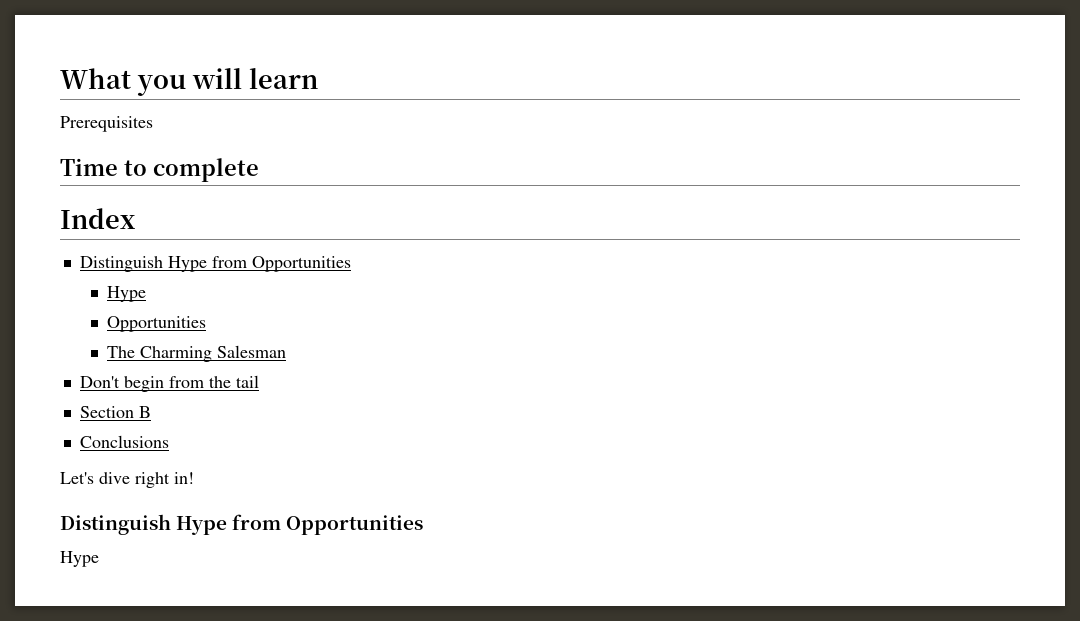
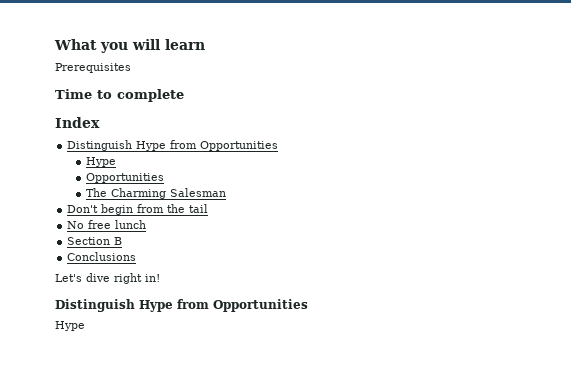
+ No free lunch

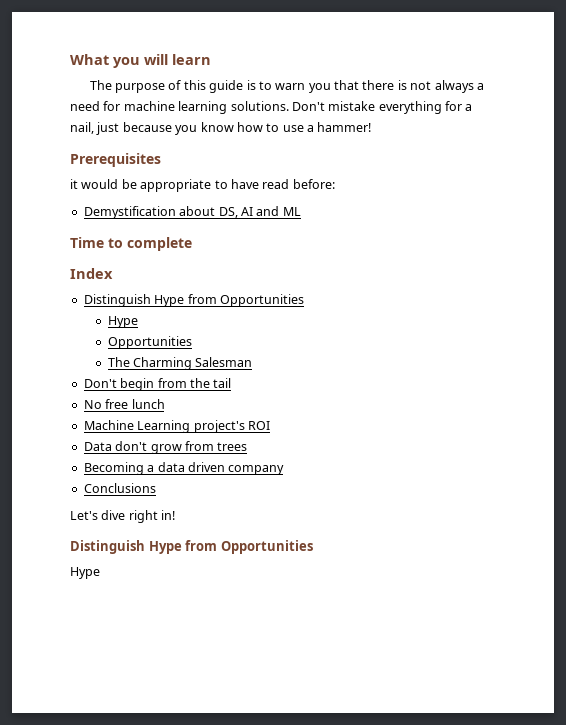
+ The purpose of this guide is to warn you that there is not always a need for machine learning solutions. Don't mistake everything for a nail, just because you know how to use a hammer!
  Prerequisites
+ it would be appropriate to have read before:
+ Demystification about DS, AI and ML
- Section B
+ Machine Learning project's ROI
+ Data don't grow from trees
+ Becoming a data driven company

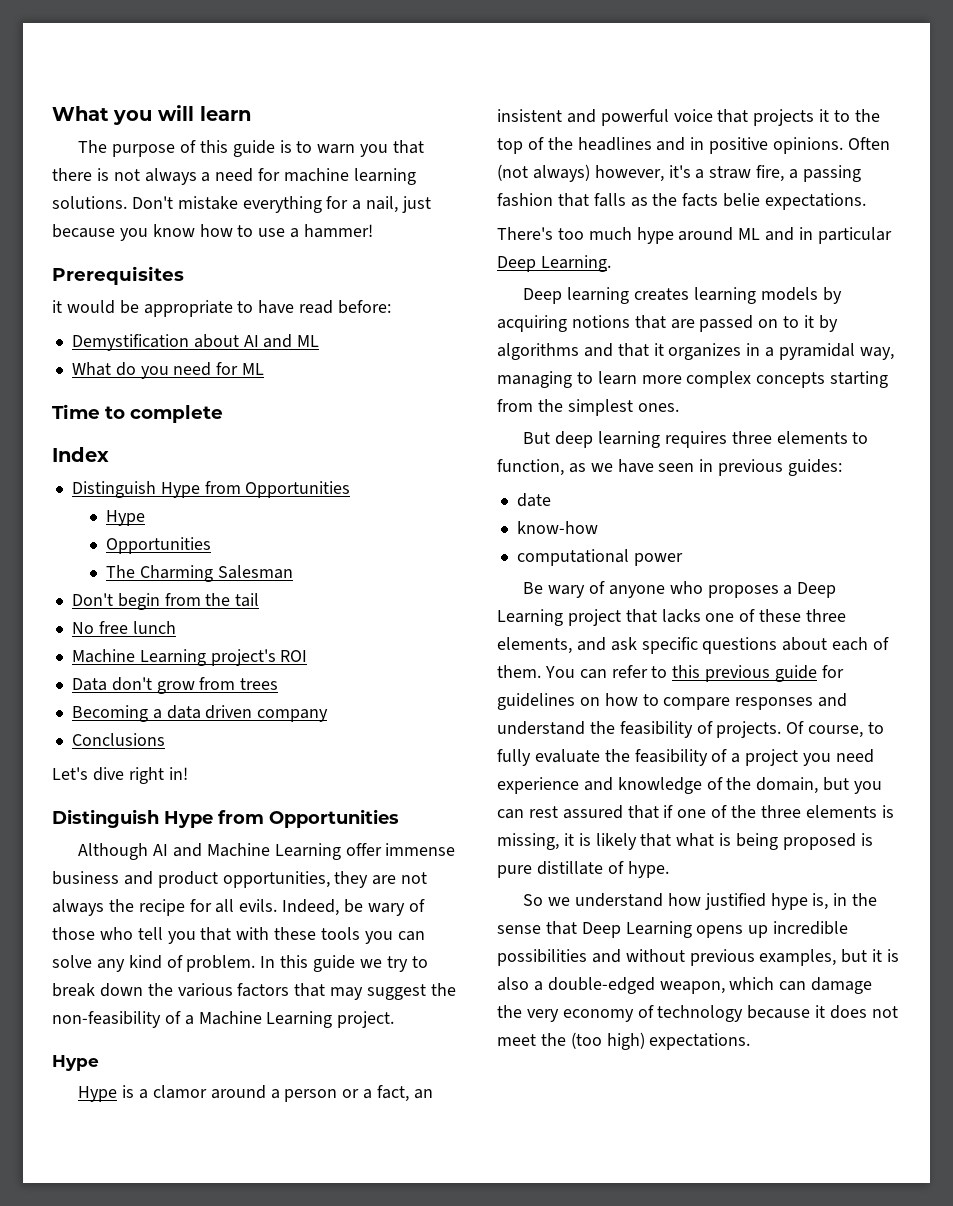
- Demystification about DS, AI and ML
+ Demystification about AI and ML
+ What do you need for ML
  Let's dive right in!
  Distinguish Hype from Opportunities
+ Although AI and Machine Learning offer immense business and product opportunities, they are not always the recipe for all evils. Indeed, be wary of those who tell you that with these tools you can solve any kind of problem. In this guide we try to break down the various factors that may suggest the non-feasibility of a Machine Learning project.
  Hype
+ Hype is a clamor around a person or a fact, an insistent and powerful voice that projects it to the top of the headlines and in positive opinions. Often (not always) however, it's a straw fire, a passing fashion that falls as the facts belie expectations.
+ There's too much hype around ML and in particular Deep Learning.
+ Deep learning creates learning models by acquiring notions that are passed on to it by algorithms and that it organizes in a pyramidal way, managing to learn more complex concepts starting from the simplest ones.
+ But deep learning requires three elements to function, as we have seen in previous guides:
+ date
+ know-how
+ computational power
+ Be wary of anyone who proposes a Deep Learning project that lacks one of these three elements, and ask specific questions about each of them. You can refer to this previous guide for guidelines on how to compare responses and understand the feasibility of projects. Of course, to fully evaluate the feasibility of a project you need experience and knowledge of the domain, but you can rest assured that if one of the three elements is missing, it is likely that what is being proposed is pure distillate of hype.
+ So we understand how justified hype is, in the sense that Deep Learning opens up incredible possibilities and without previous examples, but it is also a double-edged weapon, which can damage the very economy of technology because it does not meet the (too high) expectations.

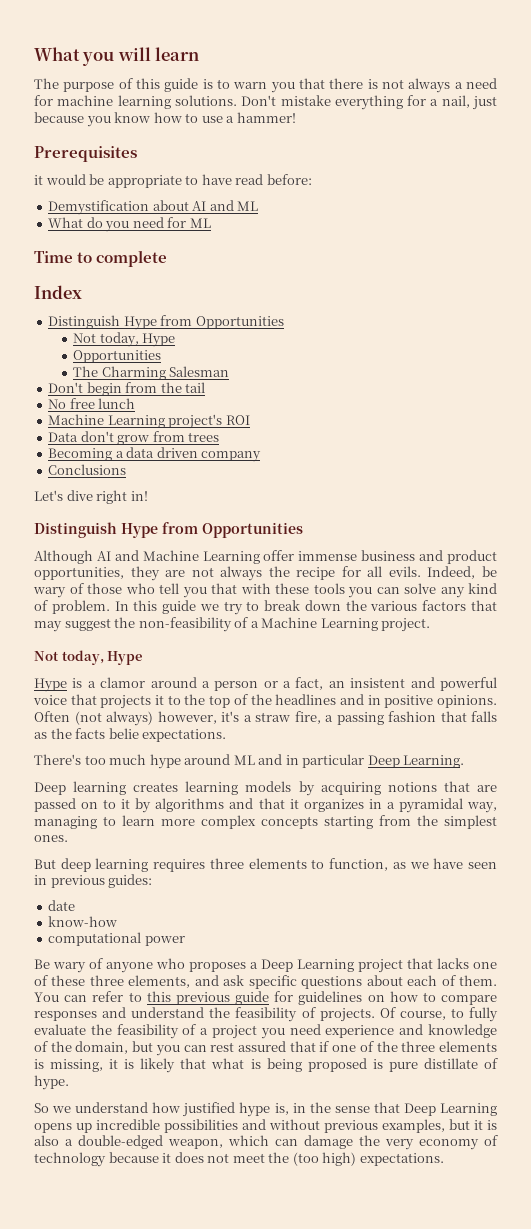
  Index
  Distinguish Hype from Opportunities
- Hype
+ Not today, Hype
  In this guide we try to break down the various factors that may suggest the non-feasibility of a Machine Learning project.
- Hype
+ Not today, Hype

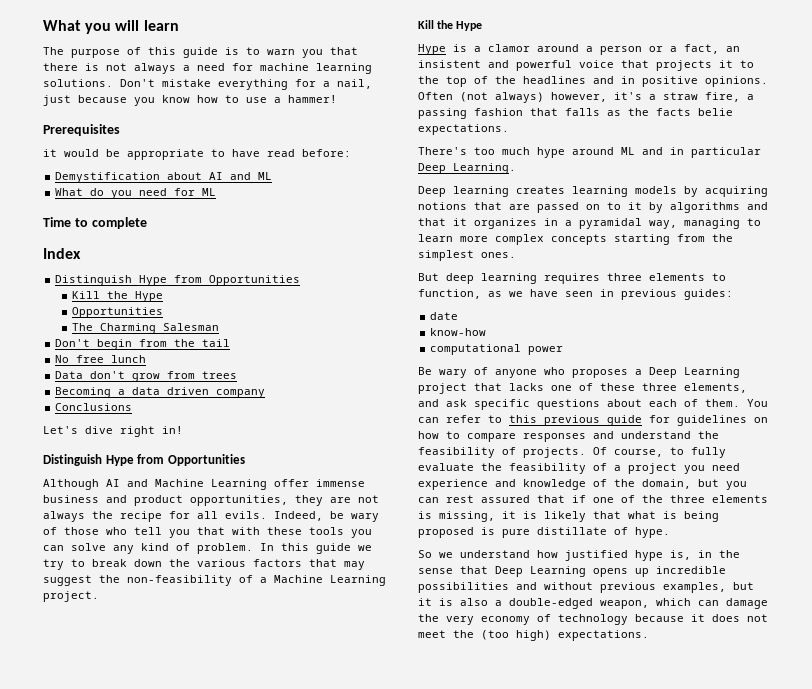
  Index
  Distinguish Hype from Opportunities
- Not today, Hype
+ Kill the Hype
- Machine Learning project's ROI
  In this guide we try to break down the various factors that may suggest the non-feasibility of a Machine Learning project.
- Not today, Hype
+ Kill the Hype

